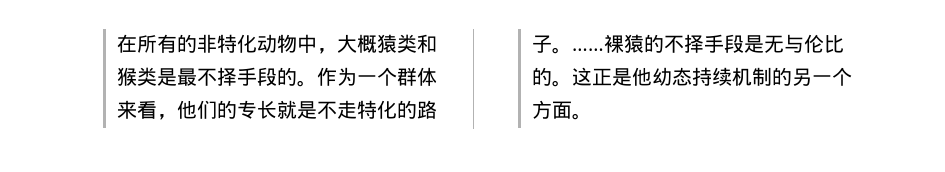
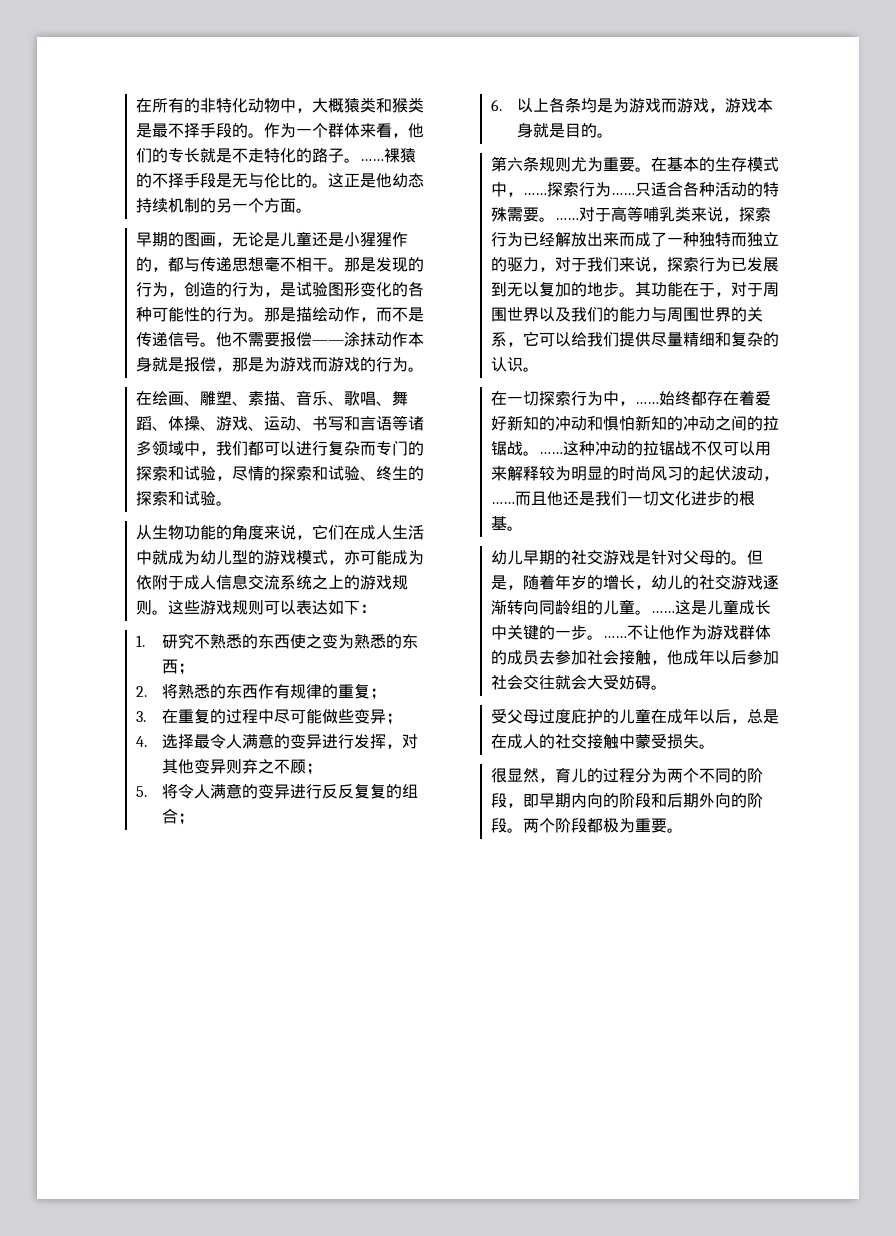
+ 早期的图画，无论是儿童还是小猩猩作的，都与传递思想毫不相干。那是发现的行为，创造的行为，是试验图形变化的各种可能性的行为。那是描绘动作，而不是传递信号。他不需要报偿——涂抹动作本身就是报偿，那是为游戏而游戏的行为。
+ 在绘画、雕塑、素描、音乐、歌唱、舞蹈、体操、游戏、运动、书写和言语等诸多领域中，我们都可以进行复杂而专门的探索和试验，尽情的探索和试验、终生的探索和试验。
+ 从生物功能的角度来说，它们在成人生活中就成为幼儿型的游戏模式，亦可能成为依附于成人信息交流系统之上的游戏规则。这些游戏规则可以表达如下：
+ 1.研究不熟悉的东西使之变为熟悉的东西；
+ 2.将熟悉的东西作有规律的重复；
+ 3.在重复的过程中尽可能做些变异；
+ 4.选择最令人满意的变异进行发挥，对其他变异则弃之不顾；
+ 5.将令人满意的变异进行反反复复的组合；
+ 6.以上各条均是为游戏而游戏，游戏本身就是目的。
+ 第六条规则尤为重要。在基本的生存模式中，……探索行为……只适合各种活动的特殊需要。……对于高等哺乳类来说，探索行为已经解放出来而成了一种独特而独立的驱力，对于我们来说，探索行为已发展到无以复加的地步。其功能在于，对于周围世界以及我们的能力与周围世界的关系，它可以给我们提供尽量精细和复杂的认识。
+ 在一切探索行为中，……始终都存在着爱好新知的冲动和惧怕新知的冲动之间的拉锯战。……这种冲动的拉锯战不仅可以用来解释较为明显的时尚风习的起伏波动，……而且他还是我们一切文化进步的根基。
+ 幼儿早期的社交游戏是针对父母的。但是，随着年岁的增长，幼儿的社交游戏逐渐转向同龄组的儿童。……这是儿童成长中关键的一步。……不让他作为游戏群体的成员去参加社会接触，他成年以后参加社会交往就会大受妨碍。
+ 受父母过度庇护的儿童在成年以后，总是在成人的社交接触中蒙受损失。
+ 很显然，育儿的过程分为两个不同的阶段，即早期内向的阶段和后期外向的阶段。两个阶段都极为重要。

